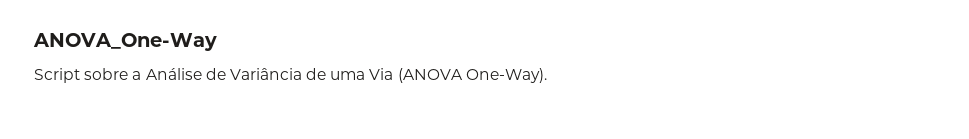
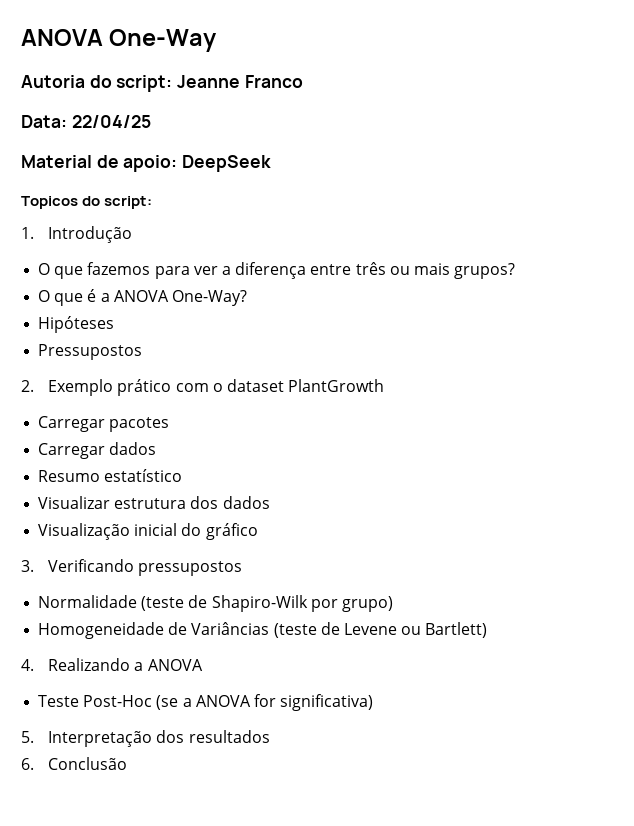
- ANOVA_One-Way
- Script sobre a Análise de Variância de uma Via (ANOVA One-Way).
+ ANOVA One-Way
+ Autoria do script: Jeanne Franco
+ Data: 22/04/25
+ Material de apoio: DeepSeek
+ Topicos do script:
+ 1. Introdução
+ O que fazemos para ver a diferença entre três ou mais grupos?
+ O que é a ANOVA One-Way?
+ Hipóteses
+ Pressupostos
+ 2. Exemplo prático com o dataset PlantGrowth
+ Carregar pacotes
+ Carregar dados
+ Resumo estatístico
+ Visualizar estrutura dos dados
+ Visualização inicial do gráfico
+ 3. Verificando pressupostos
+ Normalidade (teste de Shapiro-Wilk por grupo)
+ Homogeneidade de Variâncias (teste de Levene ou Bartlett)
+ 4. Realizando a ANOVA
+ Teste Post-Hoc (se a ANOVA for significativa)
+ 5. Interpretação dos resultados
+ 6. Conclusão

